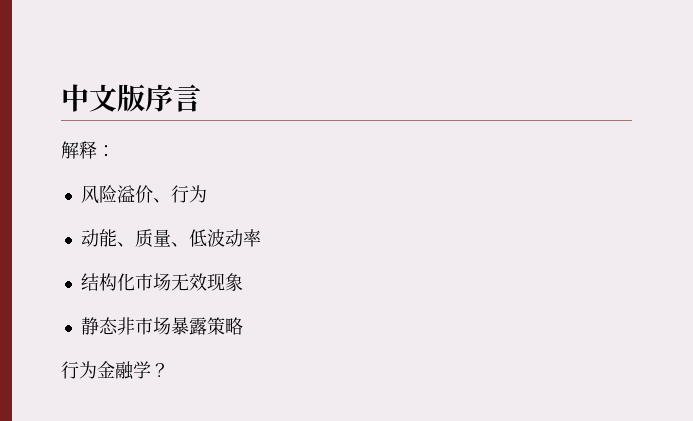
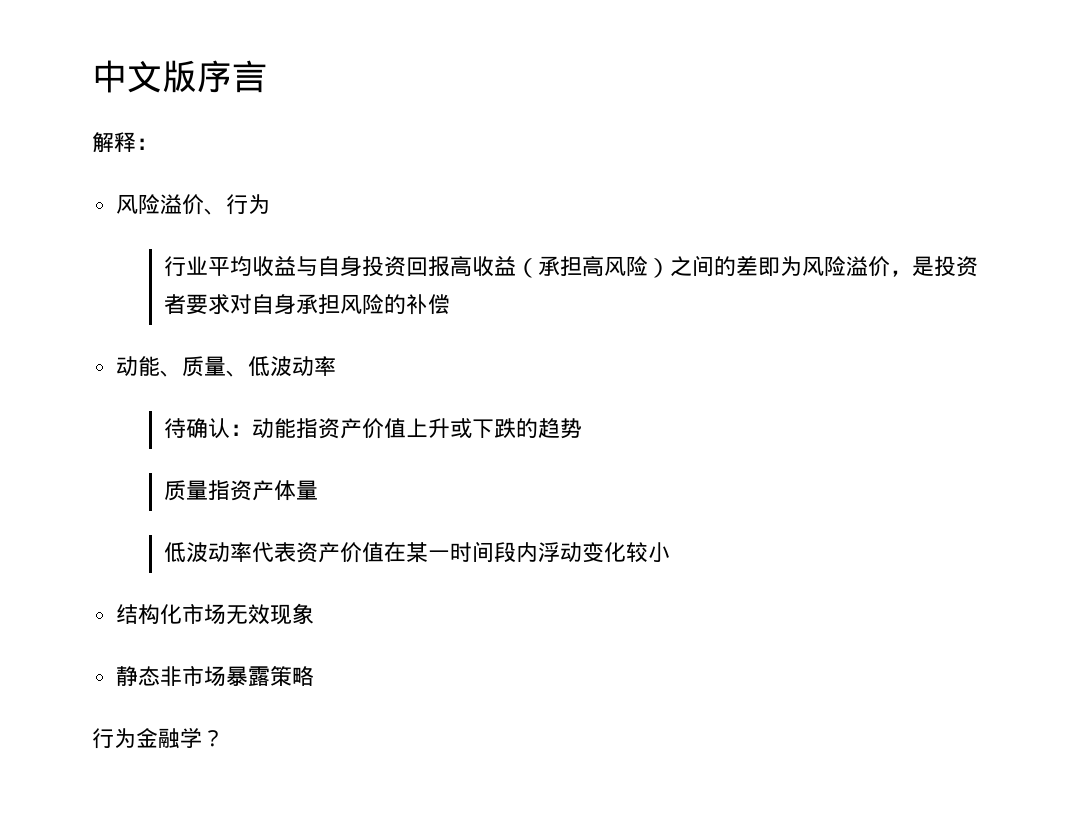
+ 行业平均收益与自身投资回报高收益（承担高风险）之间的差即为风险溢价，是投资者要求对自身承担风险的补偿
+ 待确认：动能指资产价值上升或下跌的趋势
+ 质量指资产体量
+ 低波动率代表资产价值在某一时间段内浮动变化较小

